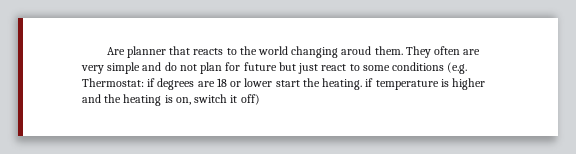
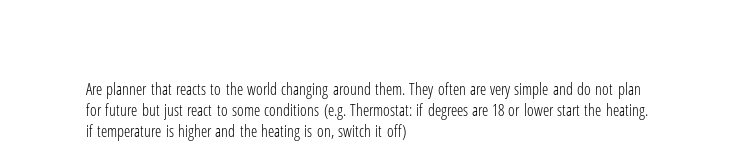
- Are planner that reacts to the world changing aroud them.
+ Are planner that reacts to the world changing around them.

